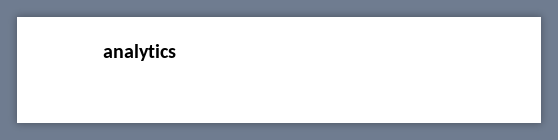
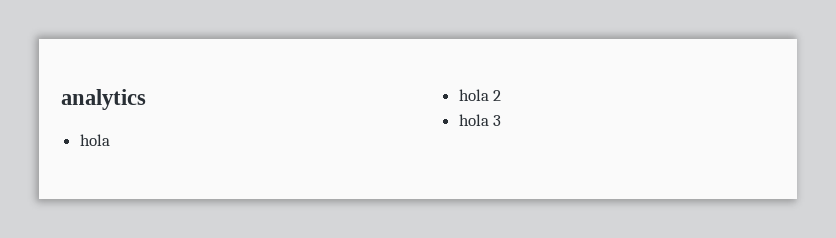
  analytics
+ hola
+ hola 2
+ hola 3

